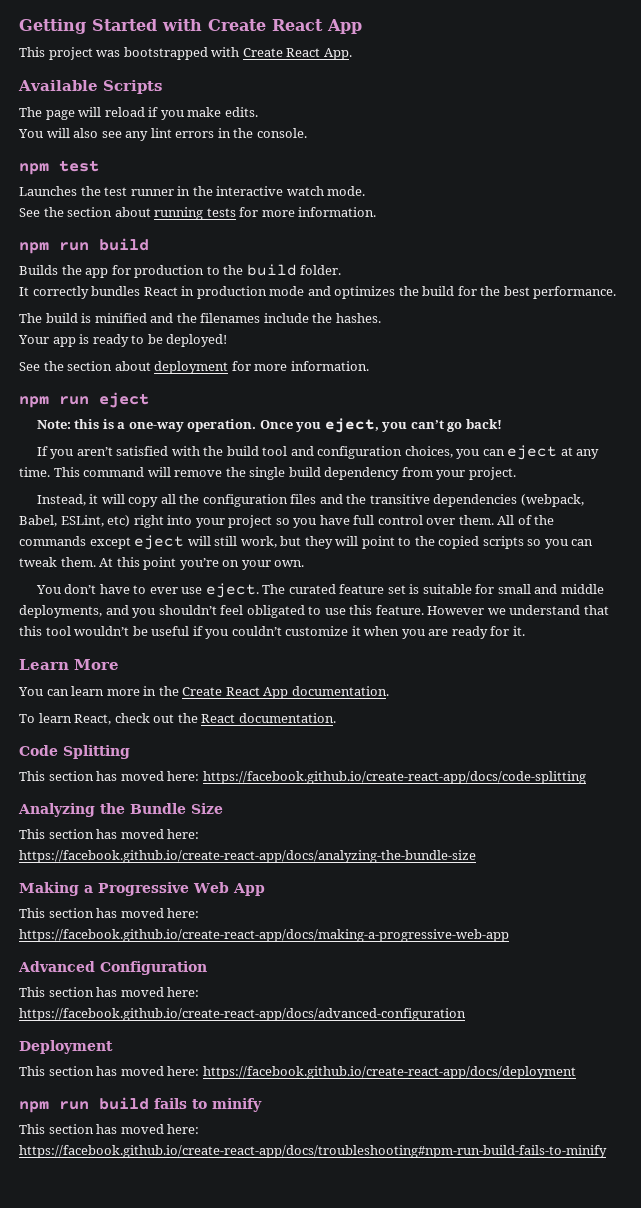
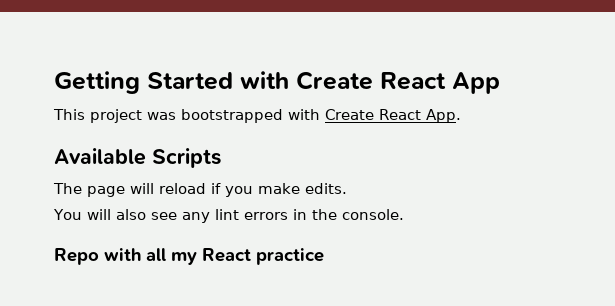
- npm test
- Launches the test runner in the interactive watch mode.
- See the section about running tests for more information.
- npm run build
- Builds the app for production to the build folder.
- It correctly bundles React in production mode and optimizes the build for the best performance.
- The build is minified and the filenames include the hashes.
- Your app is ready to be deployed!
- See the section about deployment for more information.
- npm run eject
- Note: this is a one-way operation. Once you eject, you can’t go back!
- If you aren’t satisfied with the build tool and configuration choices, you can eject at any time. This command will remove the single build dependency from your project.
- Instead, it will copy all the configuration files and the transitive dependencies (webpack, Babel, ESLint, etc) right into your project so you have full control over them. All of the commands except eject will still work, but they will point to the copied scripts so you can tweak them. At this point you’re on your own.
- You don’t have to ever use eject. The curated feature set is suitable for small and middle deployments, and you shouldn’t feel obligated to use this feature. However we understand that this tool wouldn’t be useful if you couldn’t customize it when you are ready for it.
- Learn More
- You can learn more in the Create React App documentation.
- To learn React, check out the React documentation.
- Code Splitting
- This section has moved here: https://facebook.github.io/create-react-app/docs/code-splitting
- Analyzing the Bundle Size
- This section has moved here: https://facebook.github.io/create-react-app/docs/analyzing-the-bundle-size
- Making a Progressive Web App
- This section has moved here: https://facebook.github.io/create-react-app/docs/making-a-progressive-web-app
- Advanced Configuration
- This section has moved here: https://facebook.github.io/create-react-app/docs/advanced-configuration
- Deployment
- This section has moved here: https://facebook.github.io/create-react-app/docs/deployment
- npm run build fails to minify
- This section has moved here: https://facebook.github.io/create-react-app/docs/troubleshooting#npm-run-build-fails-to-minify
+ Repo with all my React practice

